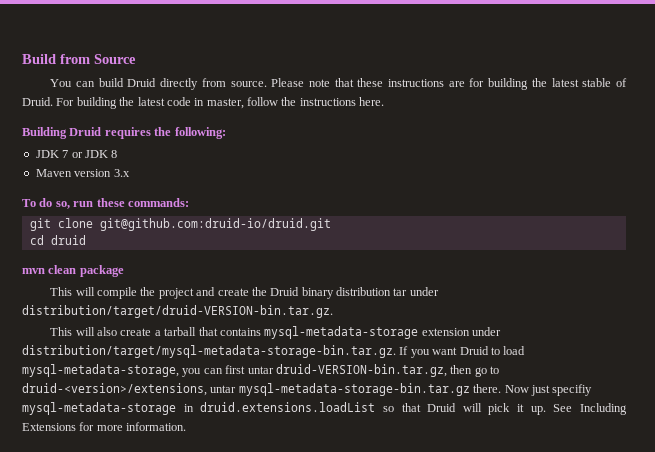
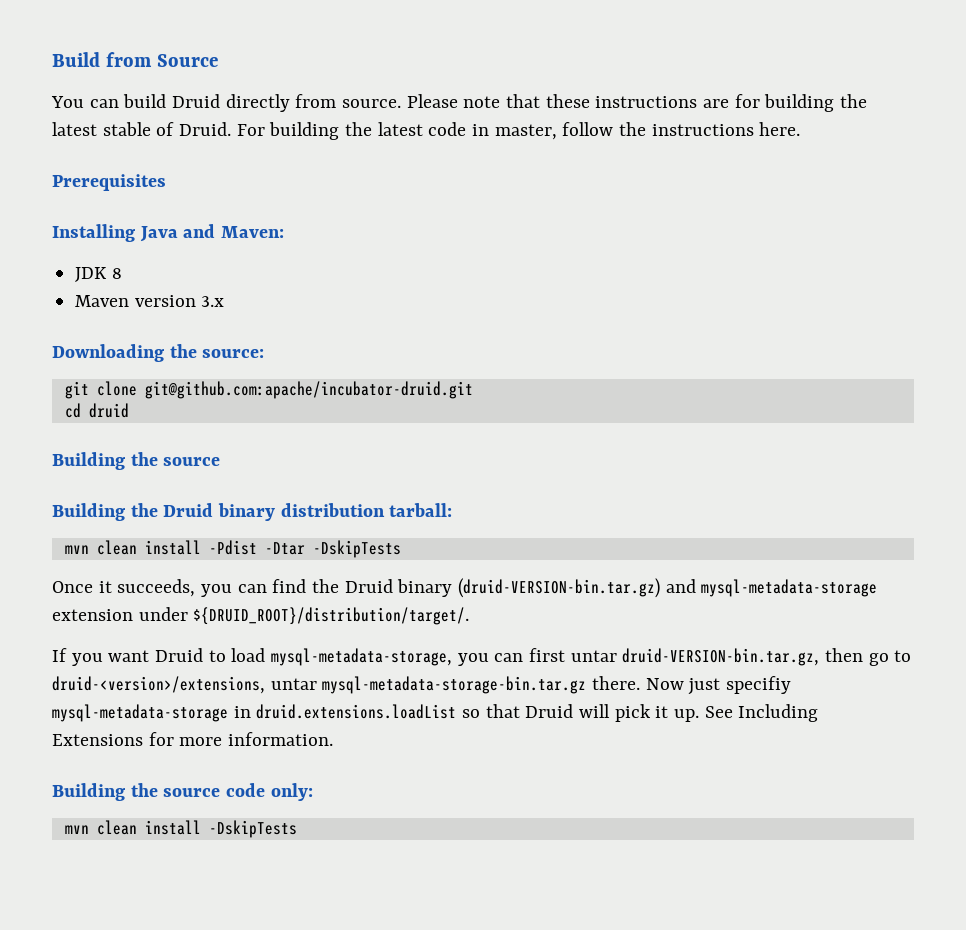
- Building Druid requires the following:
- JDK 7 or JDK 8
+ Prerequisites
+ Installing Java and Maven:
+ JDK 8
- To do so, run these commands:
+ Downloading the source:
- git clone git@github.com:druid-io/druid.git
+ git clone git@github.com:apache/incubator-druid.git
  cd druid
- mvn clean package
- This will compile the project and create the Druid binary distribution tar under distribution/target/druid-VERSION-bin.tar.gz.
- This will also create a tarball that contains mysql-metadata-storage extension under distribution/target/mysql-metadata-storage-bin.tar.gz. If you want Druid to load mysql-metadata-storage, you can first untar druid-VERSION-bin.tar.gz, then go to druid-<version>/extensions, untar mysql-metadata-storage-bin.tar.gz there.
+ Building the source
+ Building the Druid binary distribution tarball:
+ mvn clean install -Pdist -Dtar -DskipTests
+ Once it succeeds, you can find the Druid binary (druid-VERSION-bin.tar.gz) and mysql-metadata-storage extension under ${DRUID_ROOT}/distribution/target/.
+ If you want Druid to load mysql-metadata-storage, you can first untar druid-VERSION-bin.tar.gz, then go to druid-<version>/extensions, untar mysql-metadata-storage-bin.tar.gz there.
+ Building the source code only:
+ mvn clean install -DskipTests

